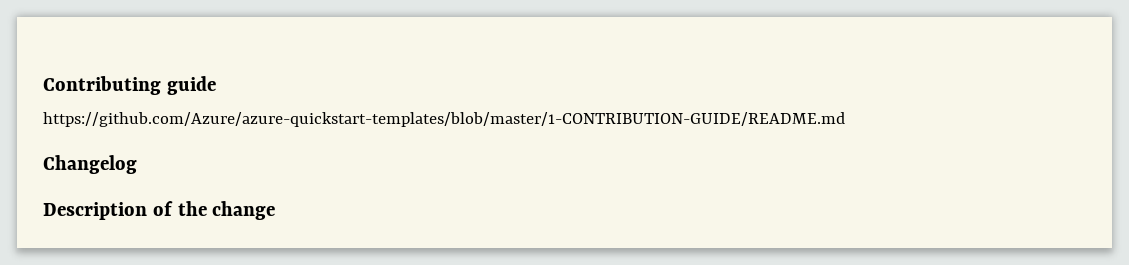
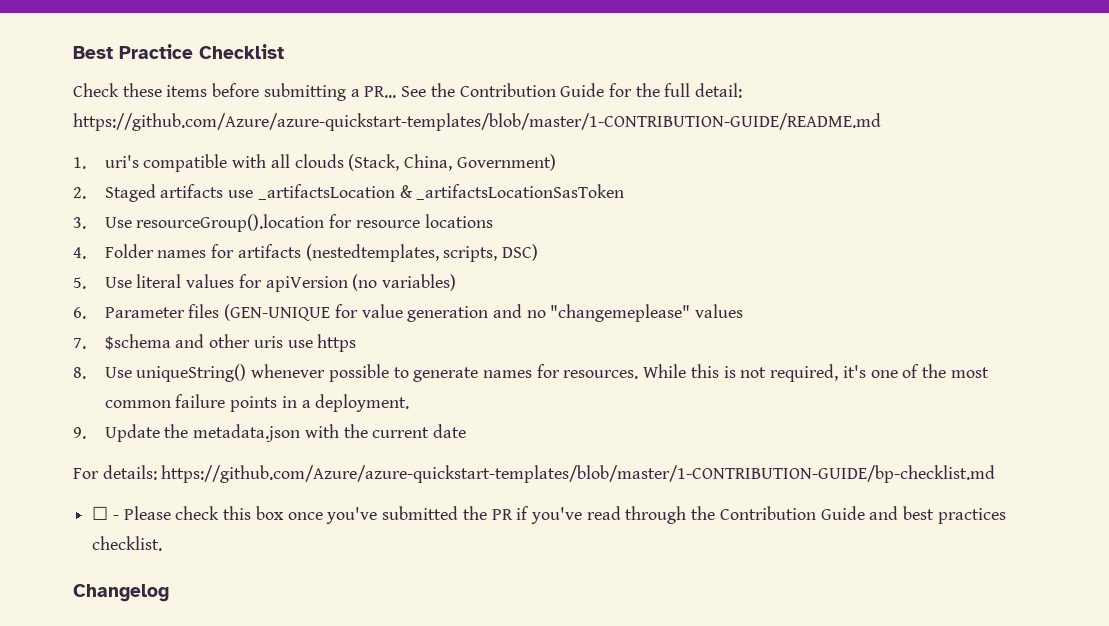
- Contributing guide
- https://github.com/Azure/azure-quickstart-templates/blob/master/1-CONTRIBUTION-GUIDE/README.md
+ Best Practice Checklist
+ Check these items before submitting a PR... See the Contribution Guide for the full detail: https://github.com/Azure/azure-quickstart-templates/blob/master/1-CONTRIBUTION-GUIDE/README.md
+ 1. uri's compatible with all clouds (Stack, China, Government)
+ 2. Staged artifacts use _artifactsLocation & _artifactsLocationSasToken
+ 3. Use resourceGroup().location for resource locations
+ 4. Folder names for artifacts (nestedtemplates, scripts, DSC)
+ 5. Use literal values for apiVersion (no variables)
+ 6. Parameter files (GEN-UNIQUE for value generation and no "changemeplease" values
+ 7. $schema and other uris use https
+ 8. Use uniqueString() whenever possible to generate names for resources. While this is not required, it's one of the most common failure points in a deployment.
+ 9. Update the metadata.json with the current date
+ For details: https://github.com/Azure/azure-quickstart-templates/blob/master/1-CONTRIBUTION-GUIDE/bp-checklist.md
+ ☐ - Please check this box once you've submitted the PR if you've read through the Contribution Guide and best practices checklist.
  Changelog
- Description of the change

